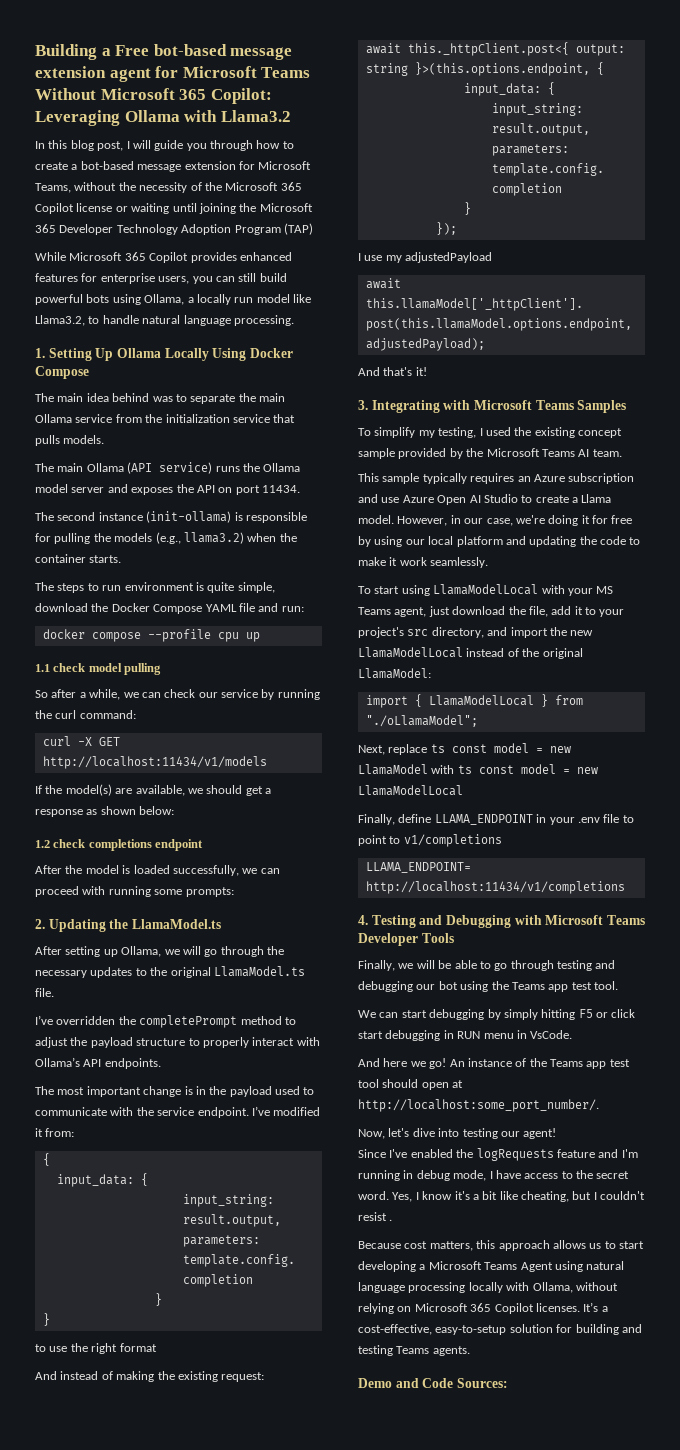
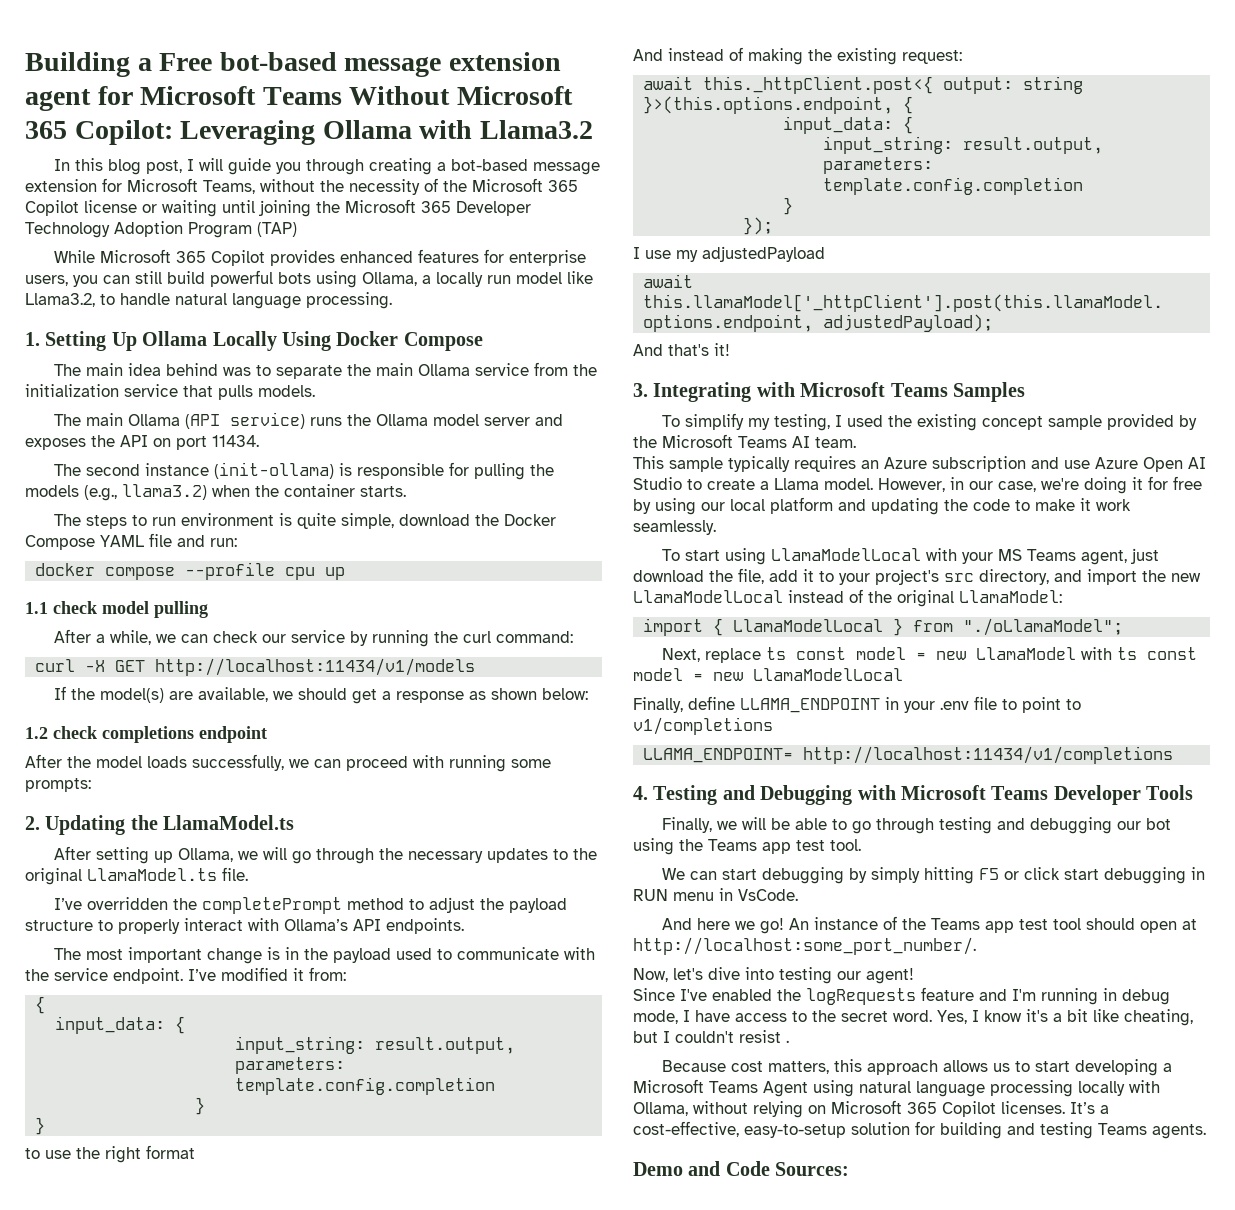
- In this blog post, I will guide you through how to create a bot-based message extension for Microsoft Teams, without the necessity of the Microsoft 365 Copilot license or waiting until joining the Microsoft 365 Developer Technology Adoption Program (TAP)
+ In this blog post, I will guide you through creating a bot-based message extension for Microsoft Teams, without the necessity of the Microsoft 365 Copilot license or waiting until joining the Microsoft 365 Developer Technology Adoption Program (TAP)
- So after a while, we can check our service by running the curl command:
+ After a while, we can check our service by running the curl command:
- After the model is loaded successfully, we can proceed with running some prompts:
+ After the model loads successfully, we can proceed with running some prompts:

